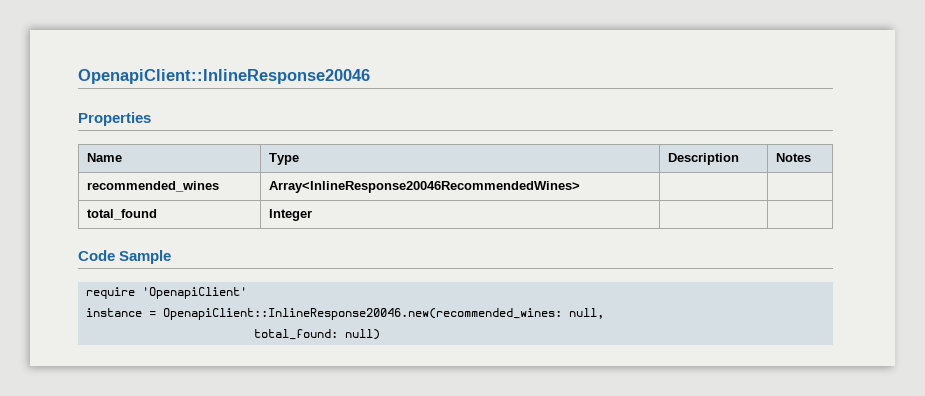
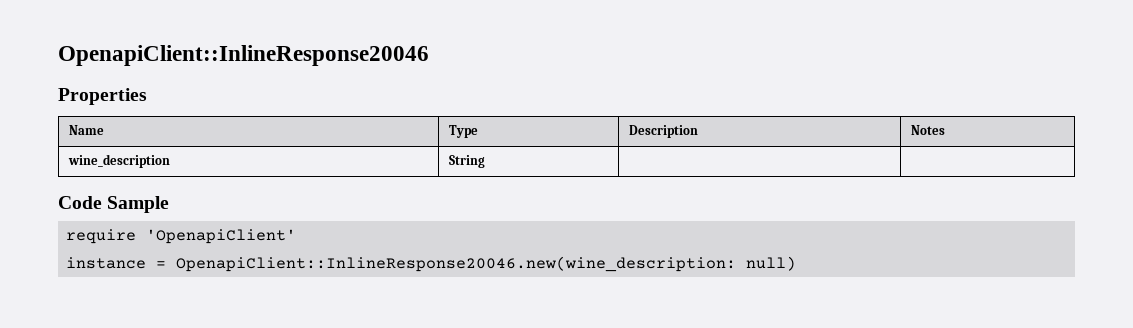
- recommended_wines | Array<InlineResponse20046RecommendedWines> | |
- total_found | Integer | |
+ wine_description | String | |
- instance = OpenapiClient::InlineResponse20046.new(recommended_wines: null,
- total_found: null)
+ instance = OpenapiClient::InlineResponse20046.new(wine_description: null)

